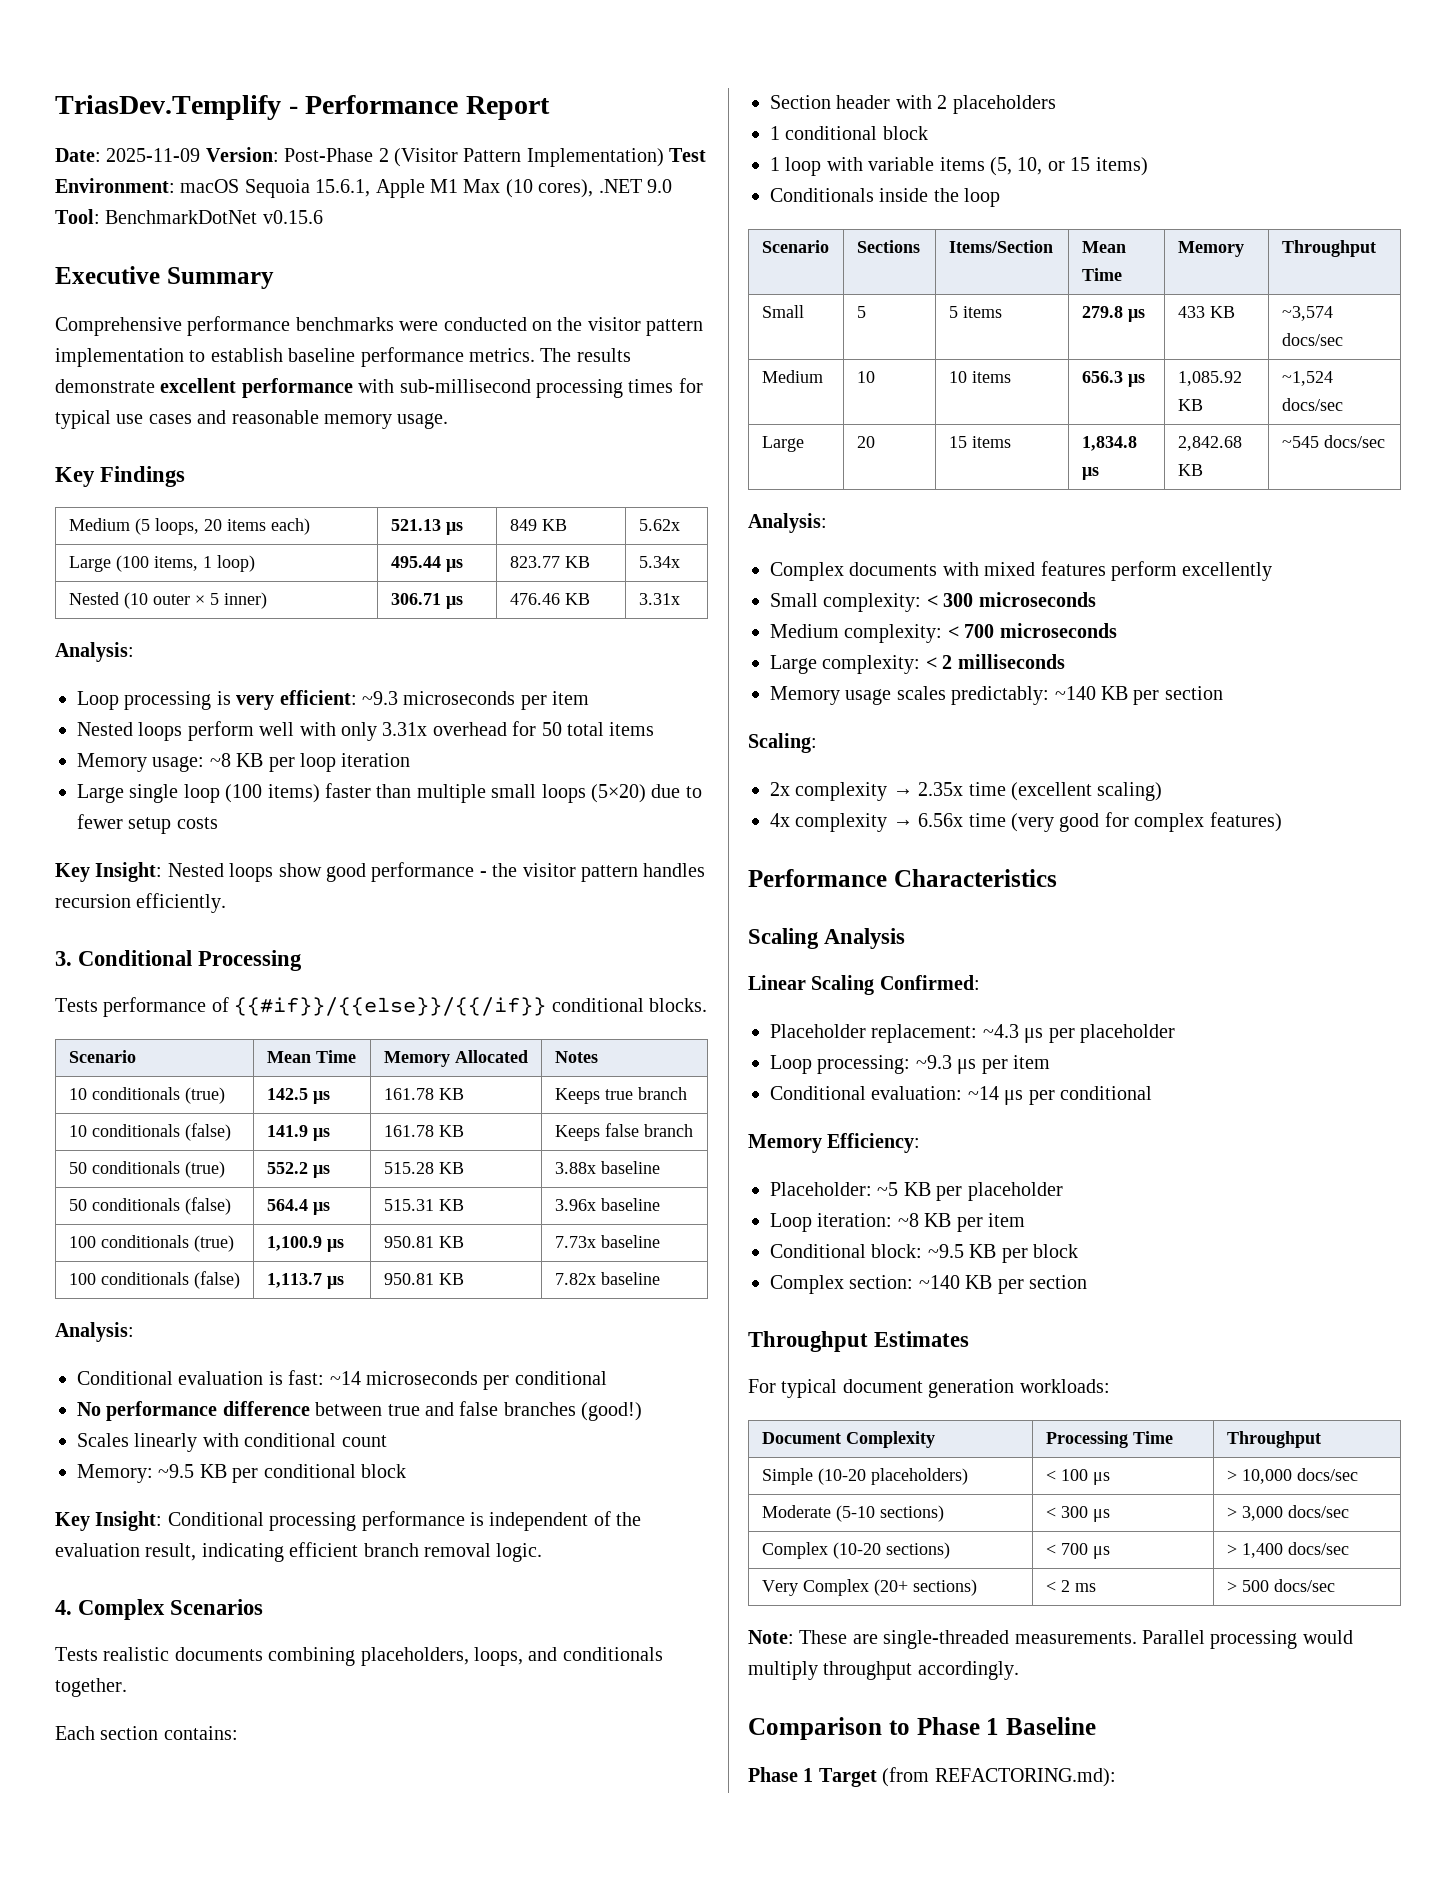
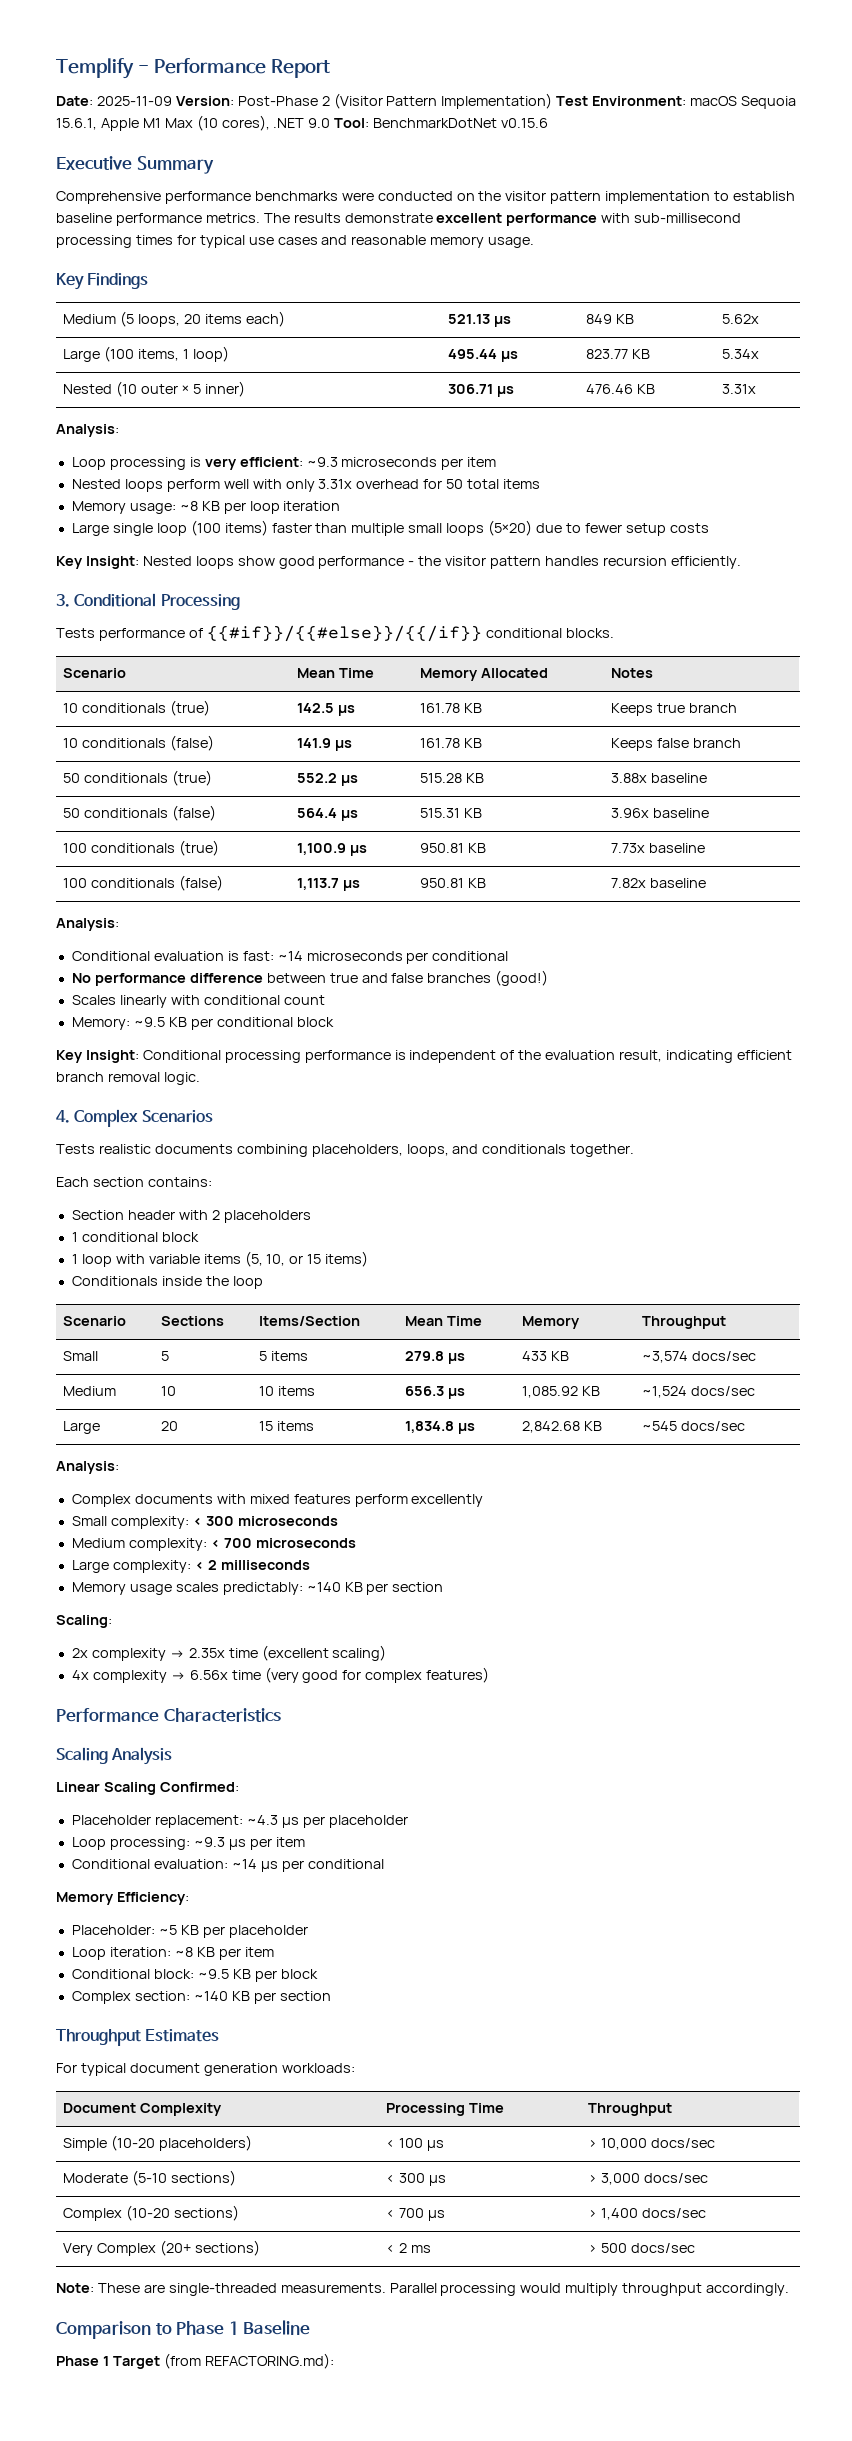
- TriasDev.Templify - Performance Report
+ Templify - Performance Report
- Tests performance of {{#if}}/{{else}}/{{/if}} conditional blocks.
+ Tests performance of {{#if}}/{{#else}}/{{/if}} conditional blocks.

